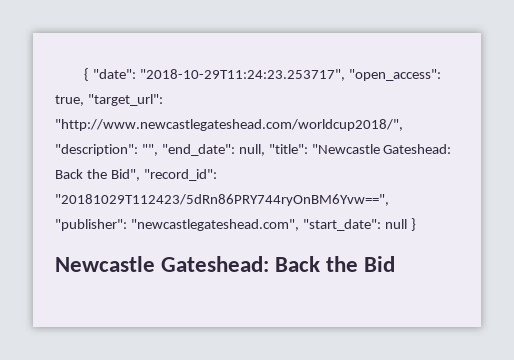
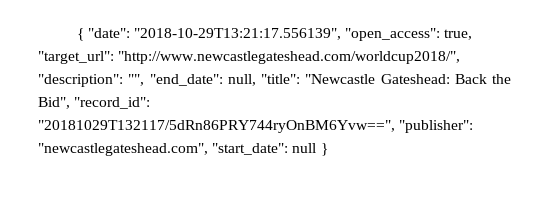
- { "date": "2018-10-29T11:24:23.253717", "open_access": true, "target_url": "http://www.newcastlegateshead.com/worldcup2018/", "description": "", "end_date": null, "title": "Newcastle Gateshead: Back the Bid", "record_id": "20181029T112423/5dRn86PRY744ryOnBM6Yvw==", "publisher": "newcastlegateshead.com", "start_date": null }
+ { "date": "2018-10-29T13:21:17.556139", "open_access": true, "target_url": "http://www.newcastlegateshead.com/worldcup2018/", "description": "", "end_date": null, "title": "Newcastle Gateshead: Back the Bid", "record_id": "20181029T132117/5dRn86PRY744ryOnBM6Yvw==", "publisher": "newcastlegateshead.com", "start_date": null }
- Newcastle Gateshead: Back the Bid

